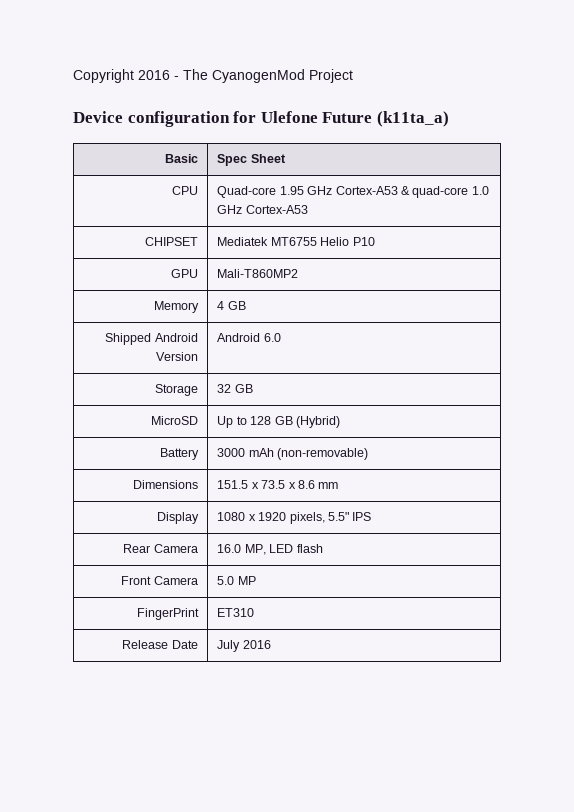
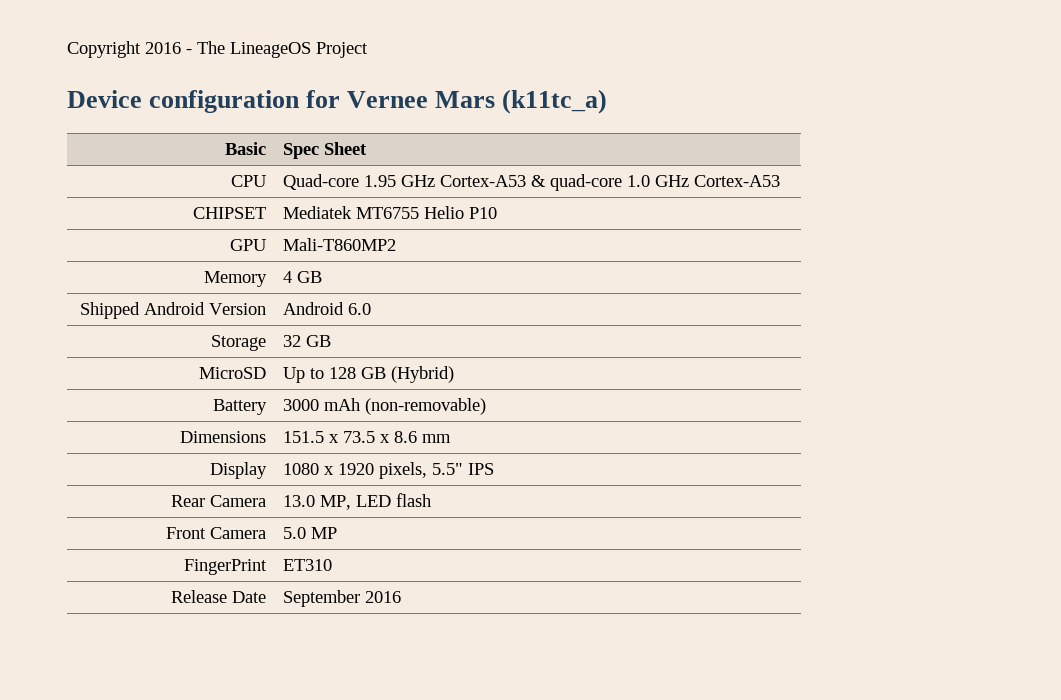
- Copyright 2016 - The CyanogenMod Project
+ Copyright 2016 - The LineageOS Project
- Device configuration for Ulefone Future (k11ta_a)
+ Device configuration for Vernee Mars (k11tc_a)
- Rear Camera | 16.0 MP, LED flash
+ Rear Camera | 13.0 MP, LED flash
- Release Date | July 2016
+ Release Date | September 2016

